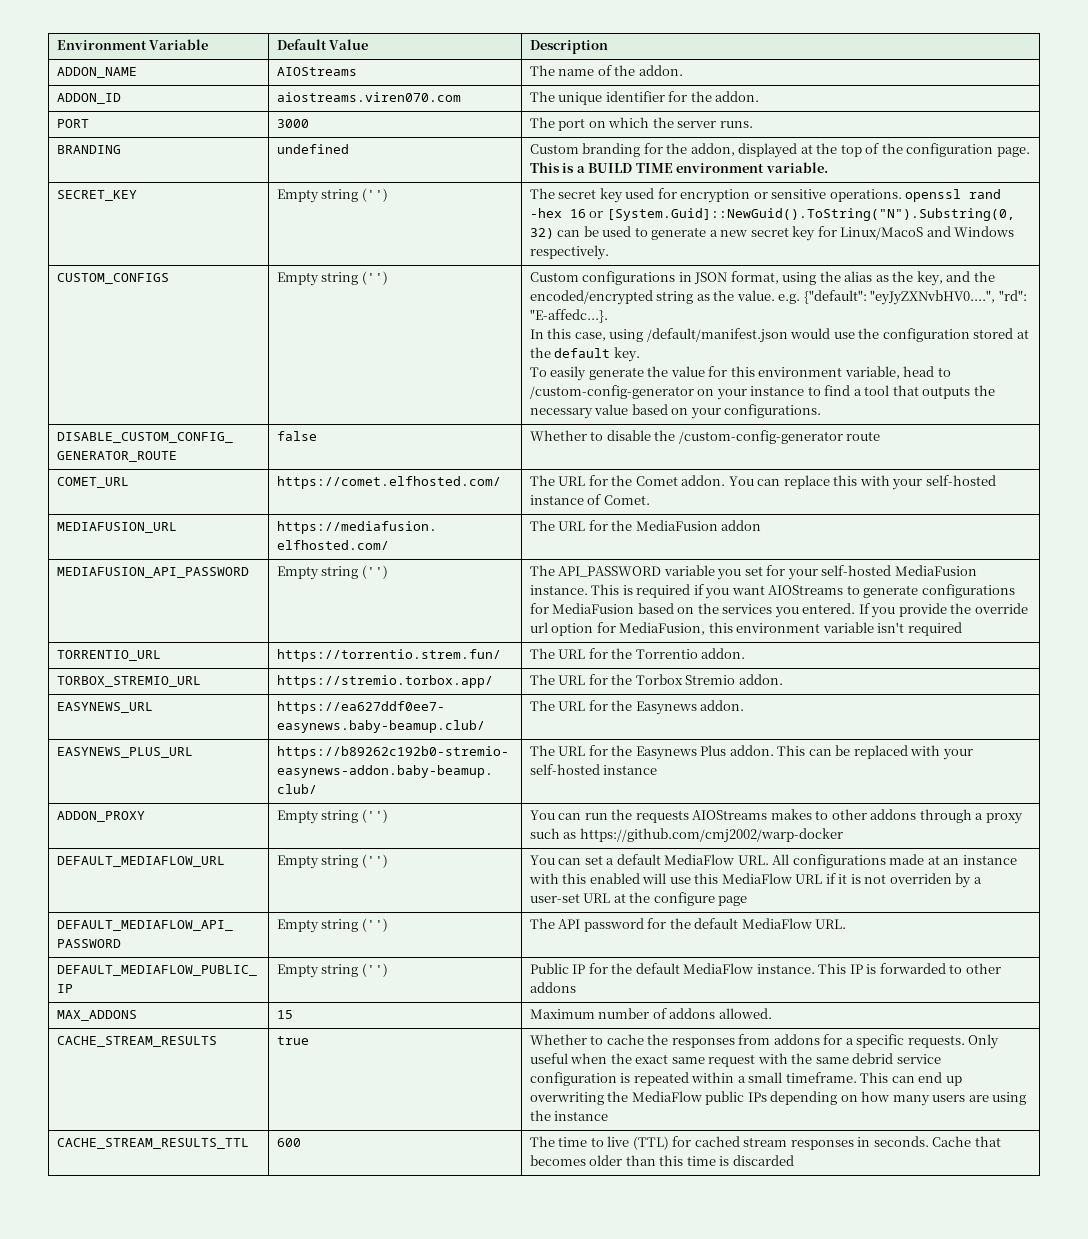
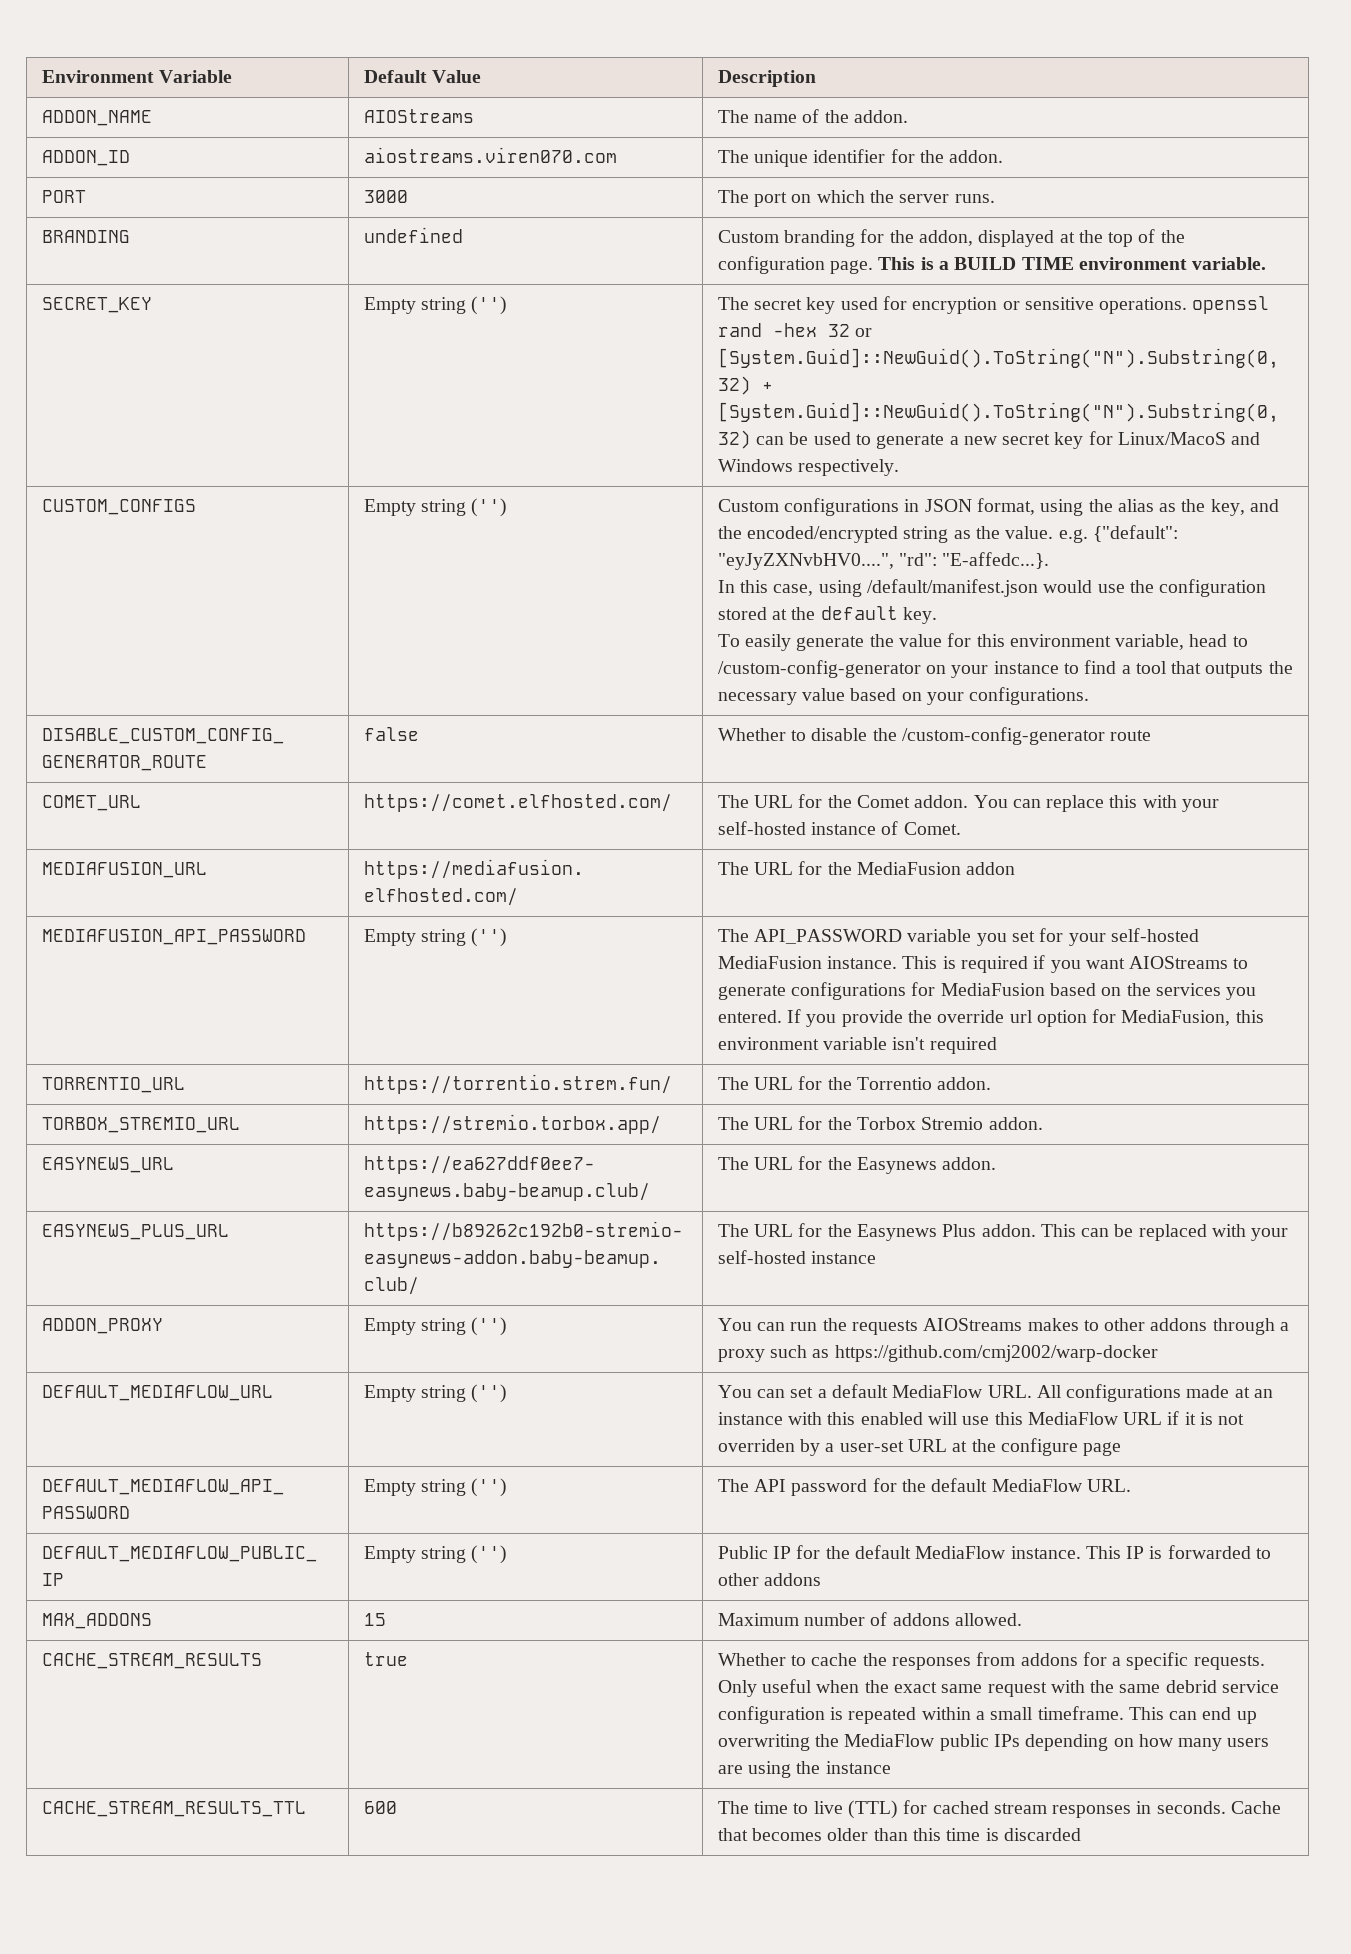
- SECRET_KEY | Empty string ('') | The secret key used for encryption or sensitive operations. openssl rand -hex 16 or [System.Guid]::NewGuid().ToString("N").Substring(0, 32) can be used to generate a new secret key for Linux/MacoS and Windows respectively.
+ SECRET_KEY | Empty string ('') | The secret key used for encryption or sensitive operations. openssl rand -hex 32 or [System.Guid]::NewGuid().ToString("N").Substring(0, 32) + [System.Guid]::NewGuid().ToString("N").Substring(0, 32) can be used to generate a new secret key for Linux/MacoS and Windows respectively.

